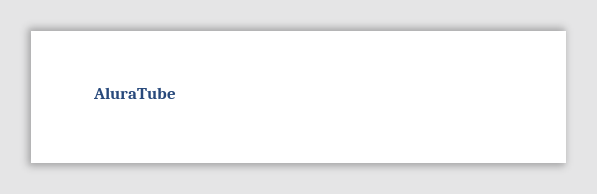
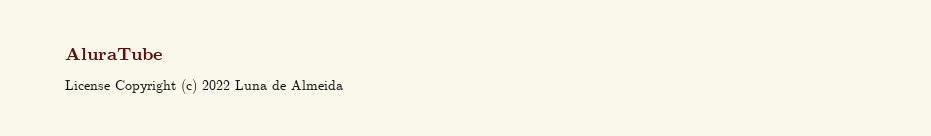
+ License Copyright (c) 2022 Luna de Almeida

